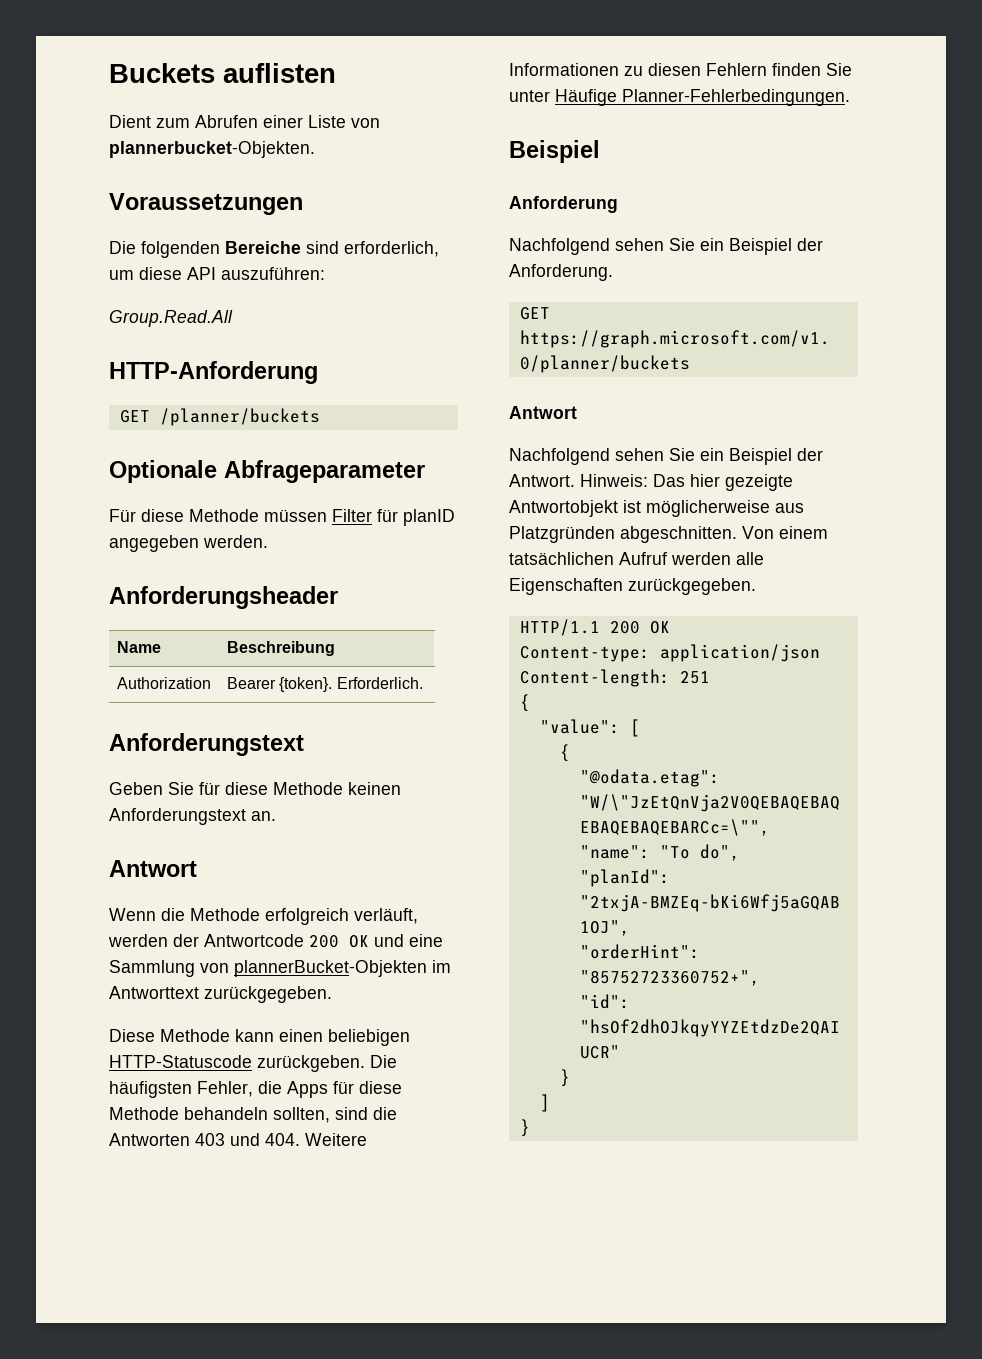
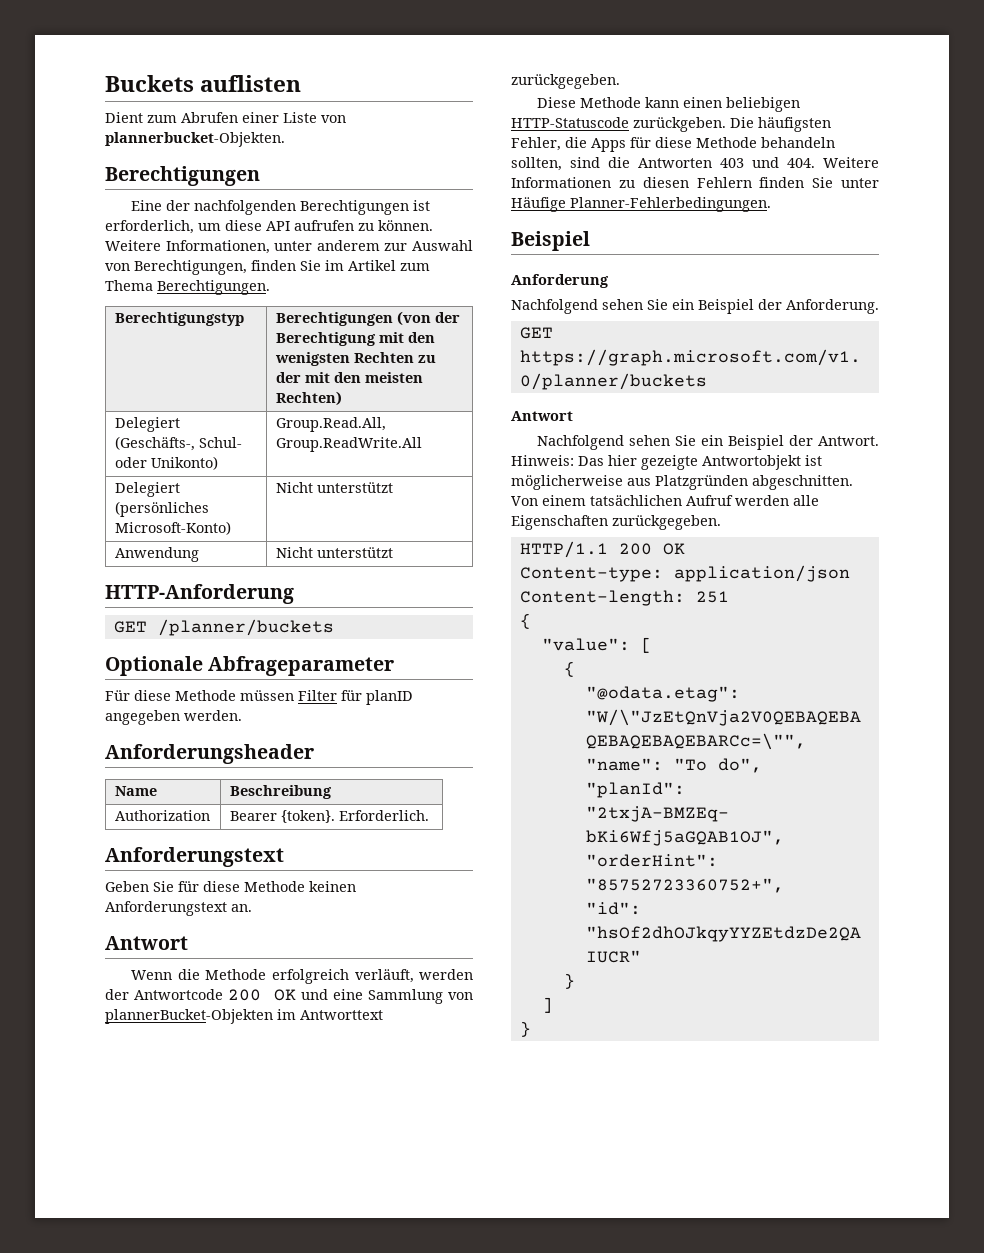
  Dient zum Abrufen einer Liste von plannerbucket-Objekten.
- Voraussetzungen
- Die folgenden Bereiche sind erforderlich, um diese API auszuführen:
- Group.Read.All
+ Berechtigungen
+ Eine der nachfolgenden Berechtigungen ist erforderlich, um diese API aufrufen zu können. Weitere Informationen, unter anderem zur Auswahl von Berechtigungen, finden Sie im Artikel zum Thema Berechtigungen.
+ Berechtigungstyp | Berechtigungen (von der Berechtigung mit den wenigsten Rechten zu der mit den meisten Rechten)
+ Delegiert (Geschäfts-, Schul- oder Unikonto) | Group.Read.All, Group.ReadWrite.All
+ Delegiert (persönliches Microsoft-Konto) | Nicht unterstützt
+ Anwendung | Nicht unterstützt

